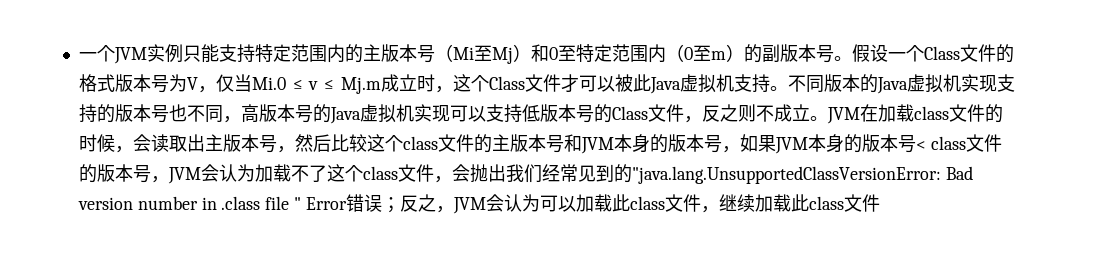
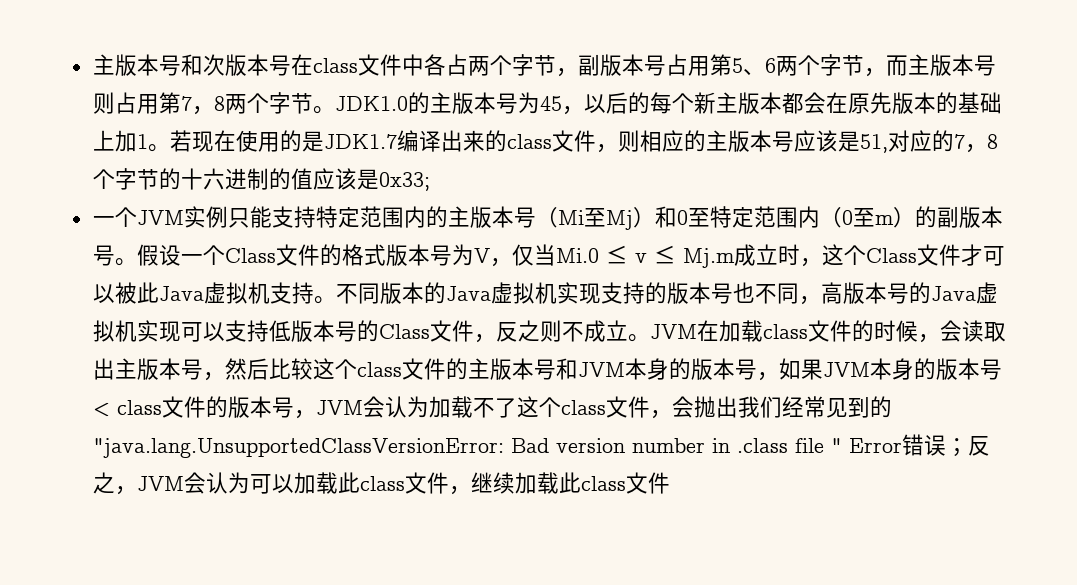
+ 主版本号和次版本号在class文件中各占两个字节，副版本号占用第5、6两个字节，而主版本号则占用第7，8两个字节。JDK1.0的主版本号为45，以后的每个新主版本都会在原先版本的基础上加1。若现在使用的是JDK1.7编译出来的class文件，则相应的主版本号应该是51,对应的7，8个字节的十六进制的值应该是0x33;

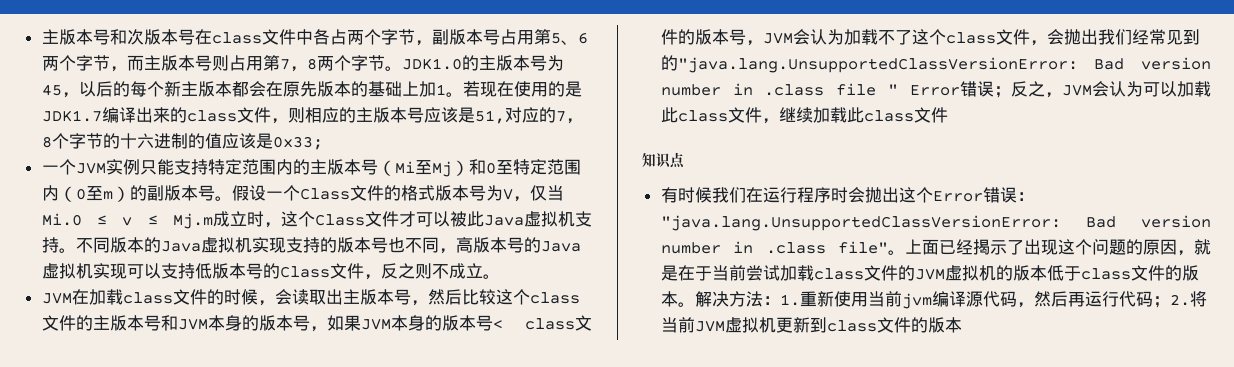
- 不同版本的Java虚拟机实现支持的版本号也不同，高版本号的Java虚拟机实现可以支持低版本号的Class文件，反之则不成立。JVM在加载class文件的时候，会读取出主版本号，然后比较这个class文件的主版本号和JVM本身的版本号，如果JVM本身的版本号< class文件的版本号，JVM会认为加载不了这个class文件，会抛出我们经常见到的"java.lang.UnsupportedClassVersionError:
+ 不同版本的Java虚拟机实现支持的版本号也不同，高版本号的Java虚拟机实现可以支持低版本号的Class文件，反之则不成立。
+ JVM在加载class文件的时候，会读取出主版本号，然后比较这个class文件的主版本号和JVM本身的版本号，如果JVM本身的版本号< class文件的版本号，JVM会认为加载不了这个class文件，会抛出我们经常见到的"java.lang.UnsupportedClassVersionError:
+ 知识点
+ 有时候我们在运行程序时会抛出这个Error错误："java.lang.UnsupportedClassVersionError: Bad version number in .class file"。上面已经揭示了出现这个问题的原因，就是在于当前尝试加载class文件的JVM虚拟机的版本低于class文件的版本。解决方法：1.重新使用当前jvm编译源代码，然后再运行代码；2.将当前JVM虚拟机更新到class文件的版本

